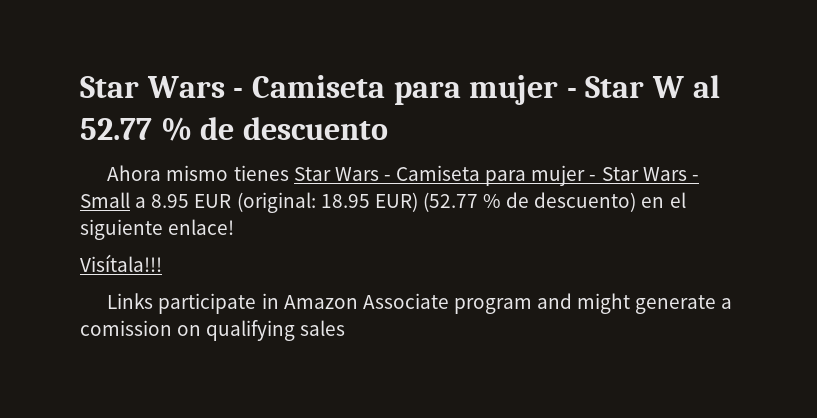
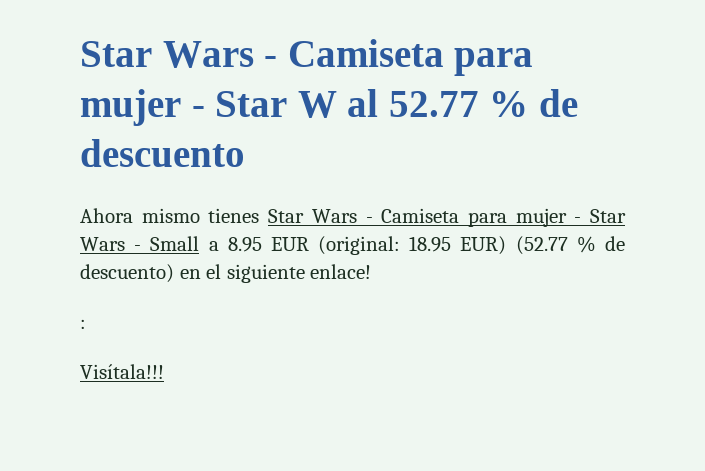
+ :
- Links participate in Amazon Associate program and might generate a comission on qualifying sales

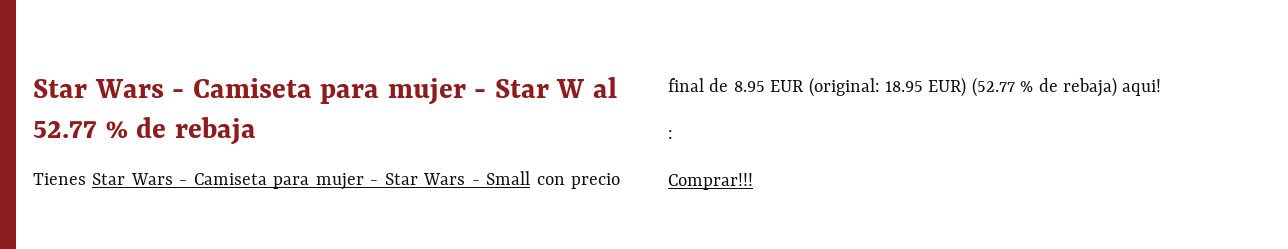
- Star Wars - Camiseta para mujer - Star W al 52.77 % de descuento
- Ahora mismo tienes Star Wars - Camiseta para mujer - Star Wars - Small a 8.95 EUR (original: 18.95 EUR) (52.77 % de descuento) en el siguiente enlace!
+ Star Wars - Camiseta para mujer - Star W al 52.77 % de rebaja
+ Tienes Star Wars - Camiseta para mujer - Star Wars - Small con precio final de 8.95 EUR (original: 18.95 EUR) (52.77 % de rebaja) aqui!
- Visítala!!!
+ Comprar!!!

